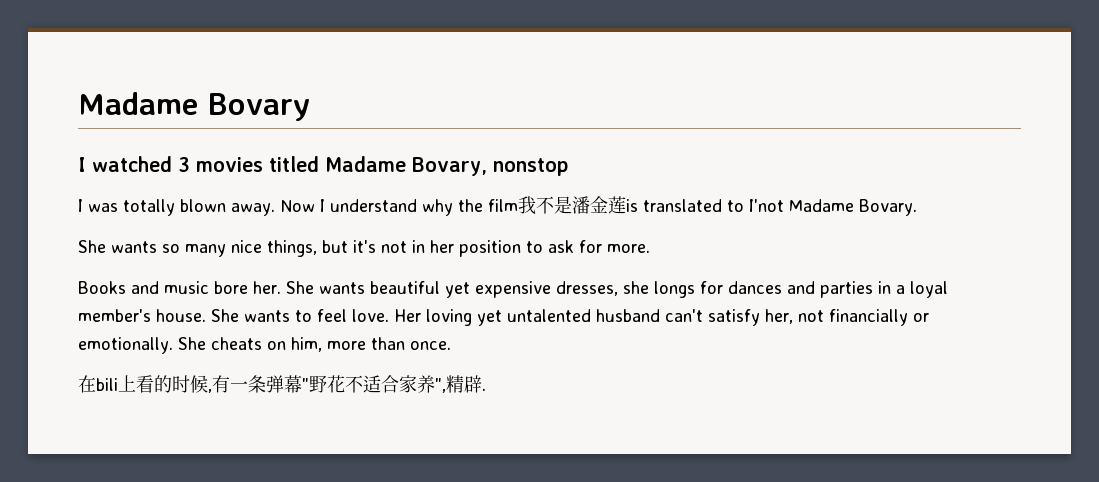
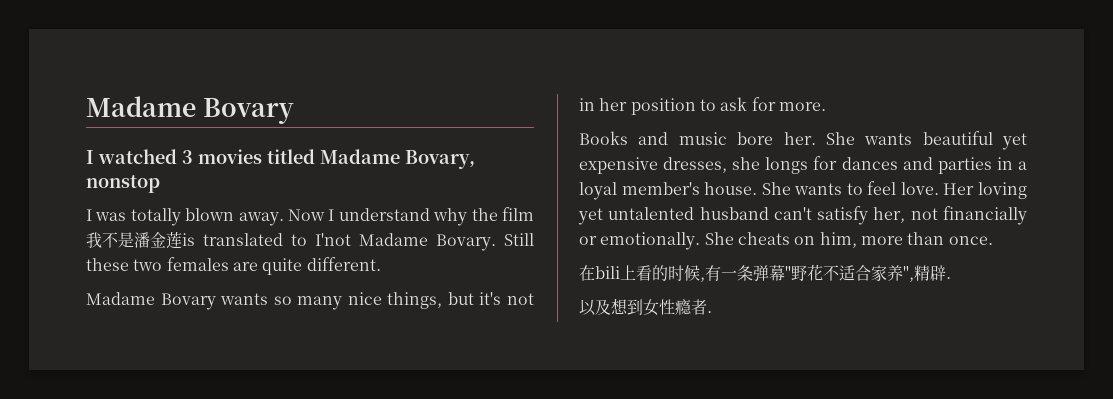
- Now I understand why the film我不是潘金莲is translated to I'not Madame Bovary.
- She wants so many nice things, but it's not in her position to ask for more.
+ Now I understand why the film我不是潘金莲is translated to I'not Madame Bovary. Still these two females are quite different.
+ Madame Bovary wants so many nice things, but it's not in her position to ask for more.
+ 以及想到女性瘾者.

